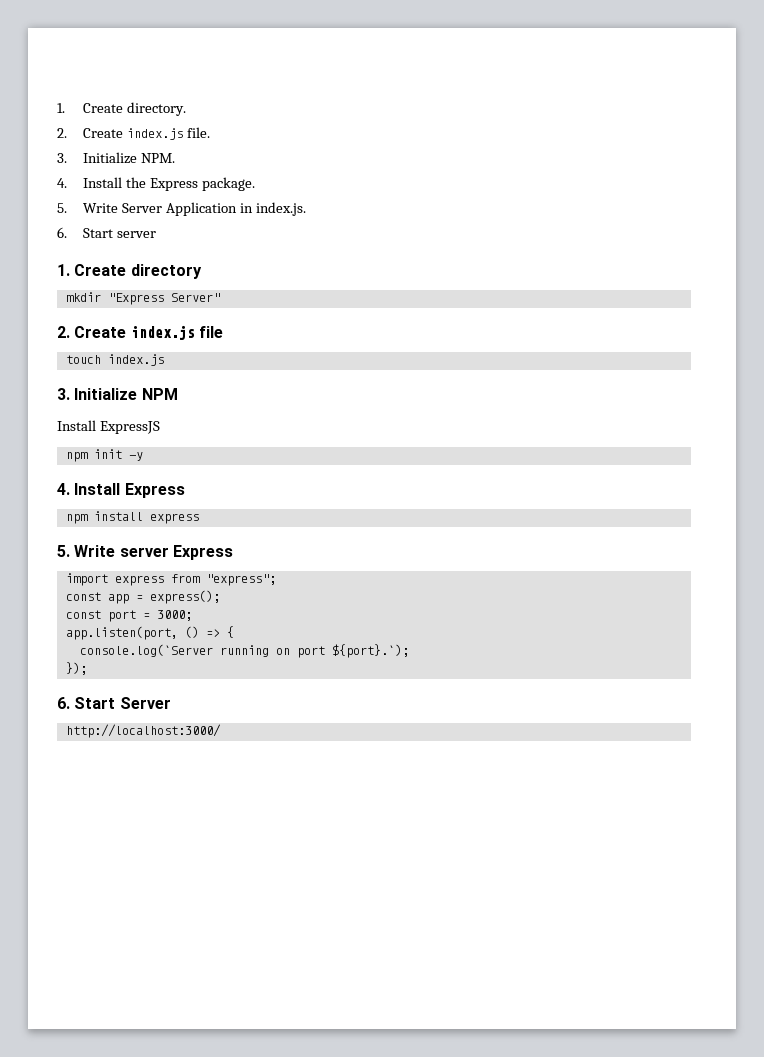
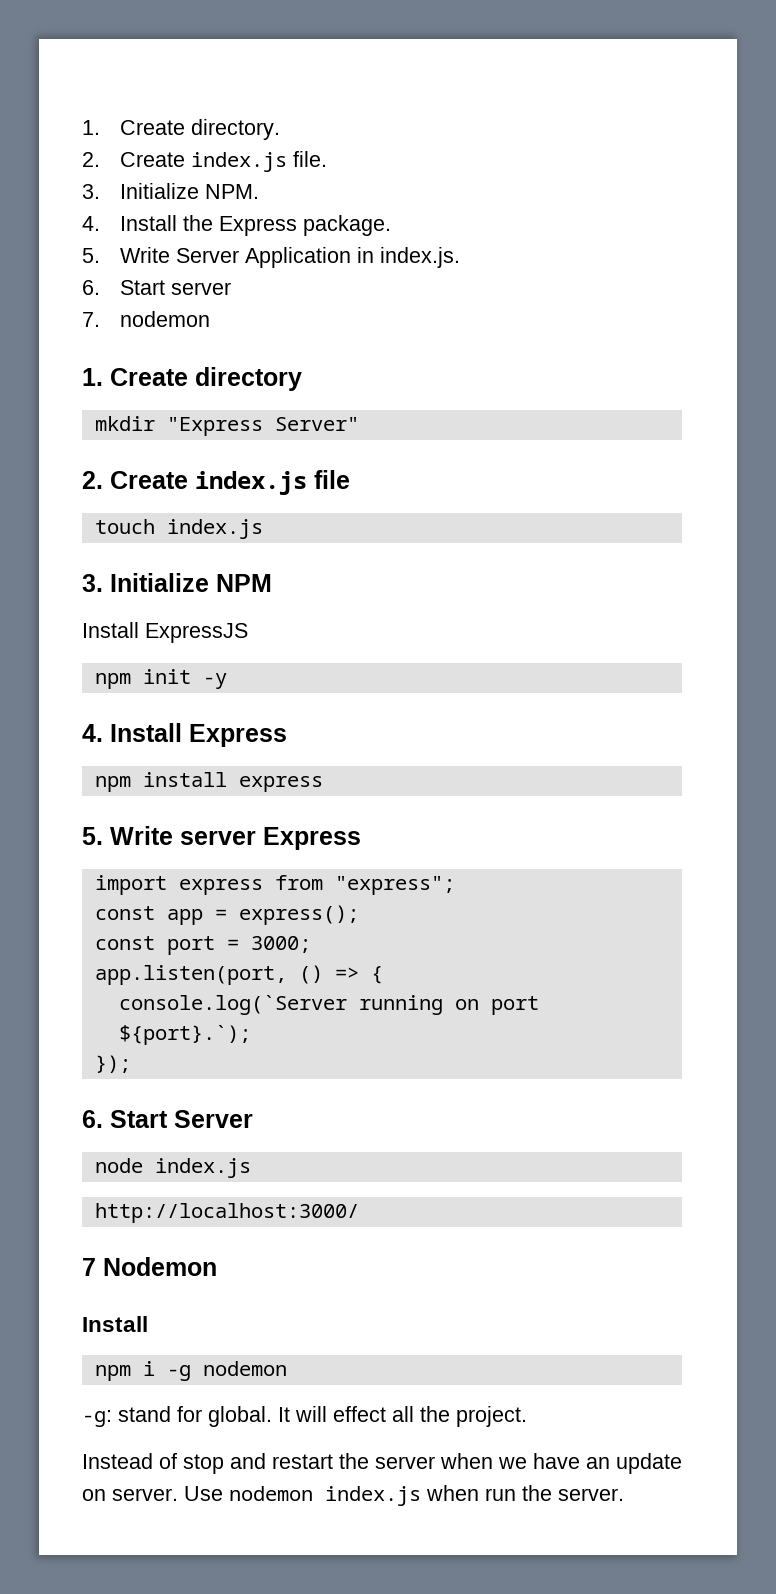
+ 7. nodemon
+ node index.js
+ 7 Nodemon
+ Install
+ npm i -g nodemon
+ -g: stand for global. It will effect all the project.
+ Instead of stop and restart the server when we have an update on server. Use nodemon index.js when run the server.

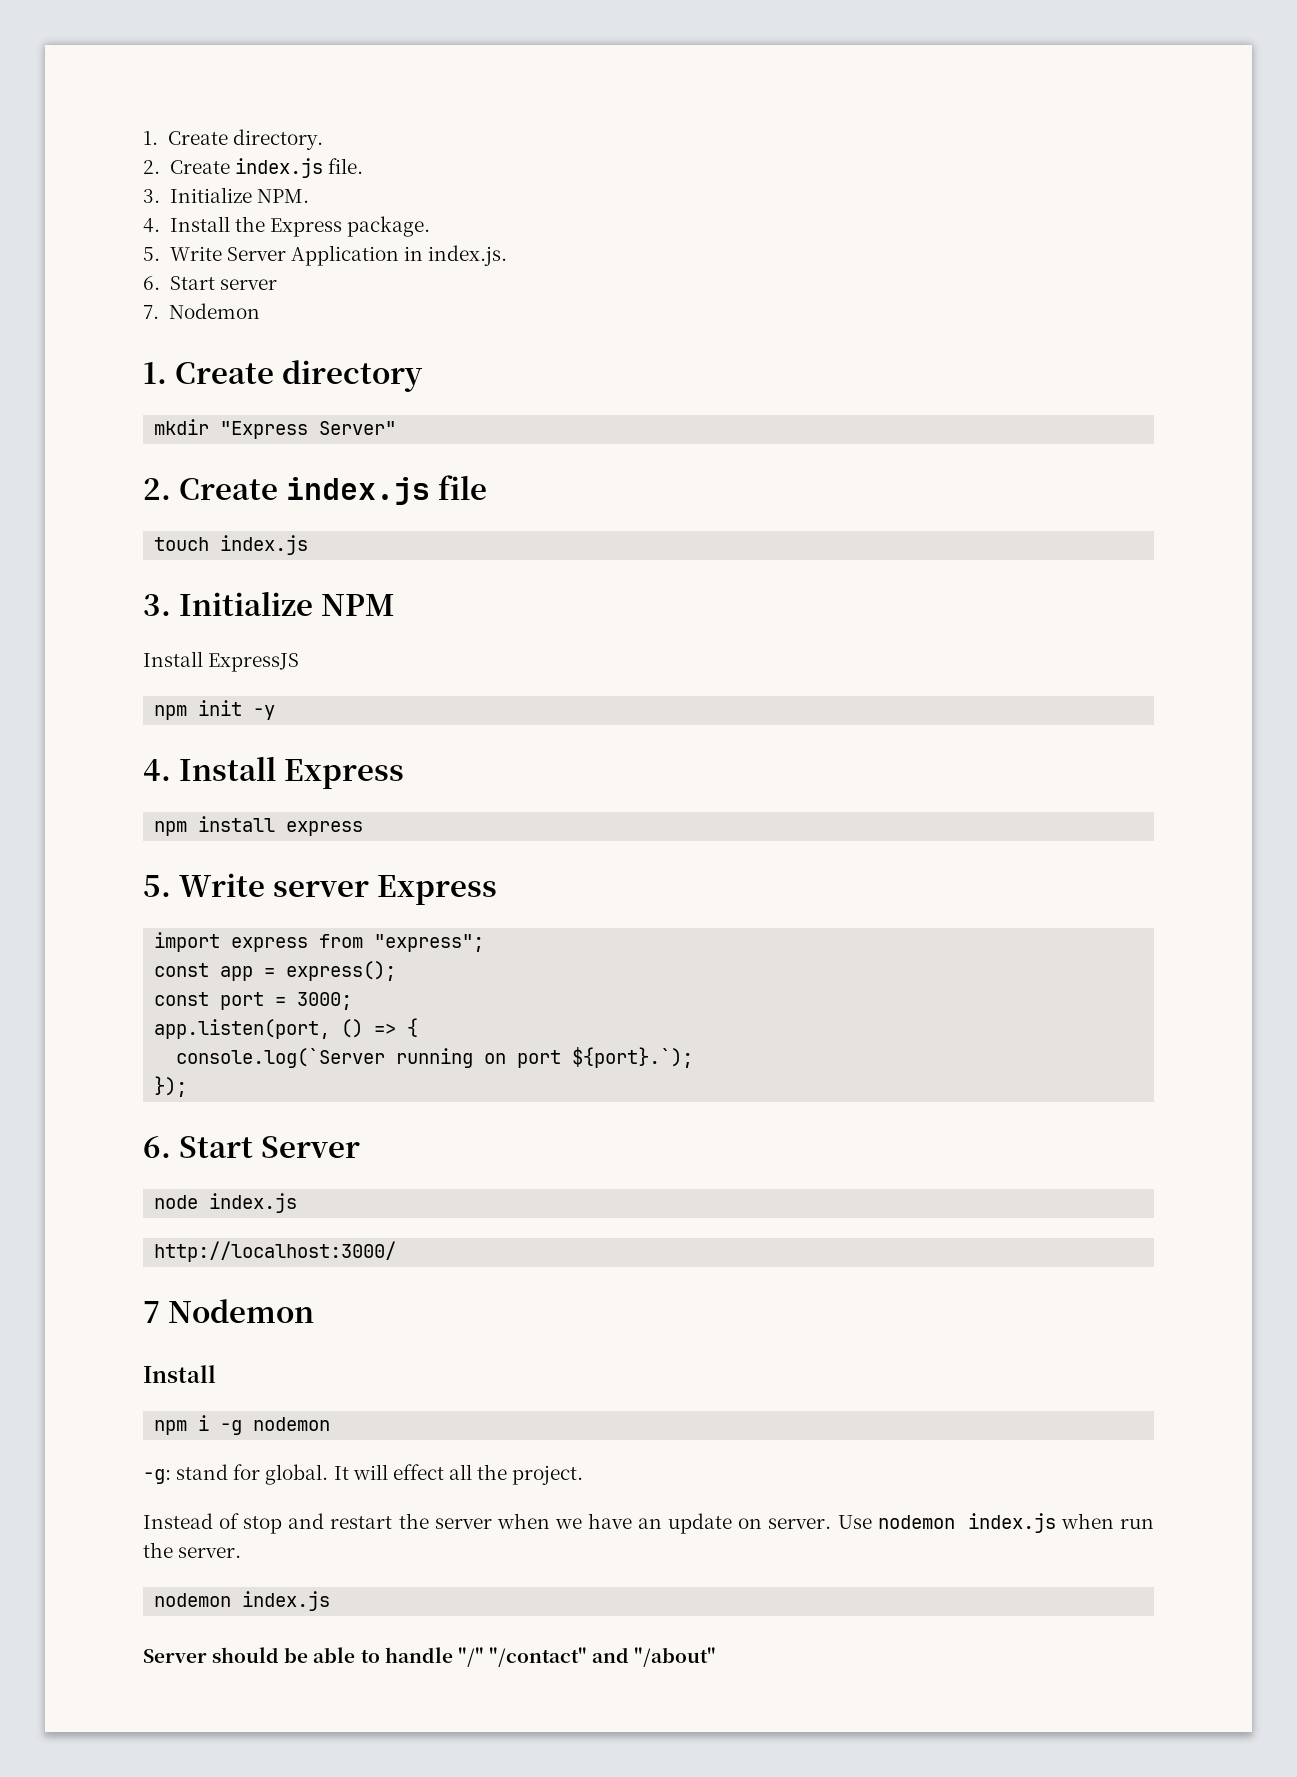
- 7. nodemon
+ 7. Nodemon
  Use nodemon index.js when run the server.
+ nodemon index.js
+ Server should be able to handle "/" "/contact" and "/about"

